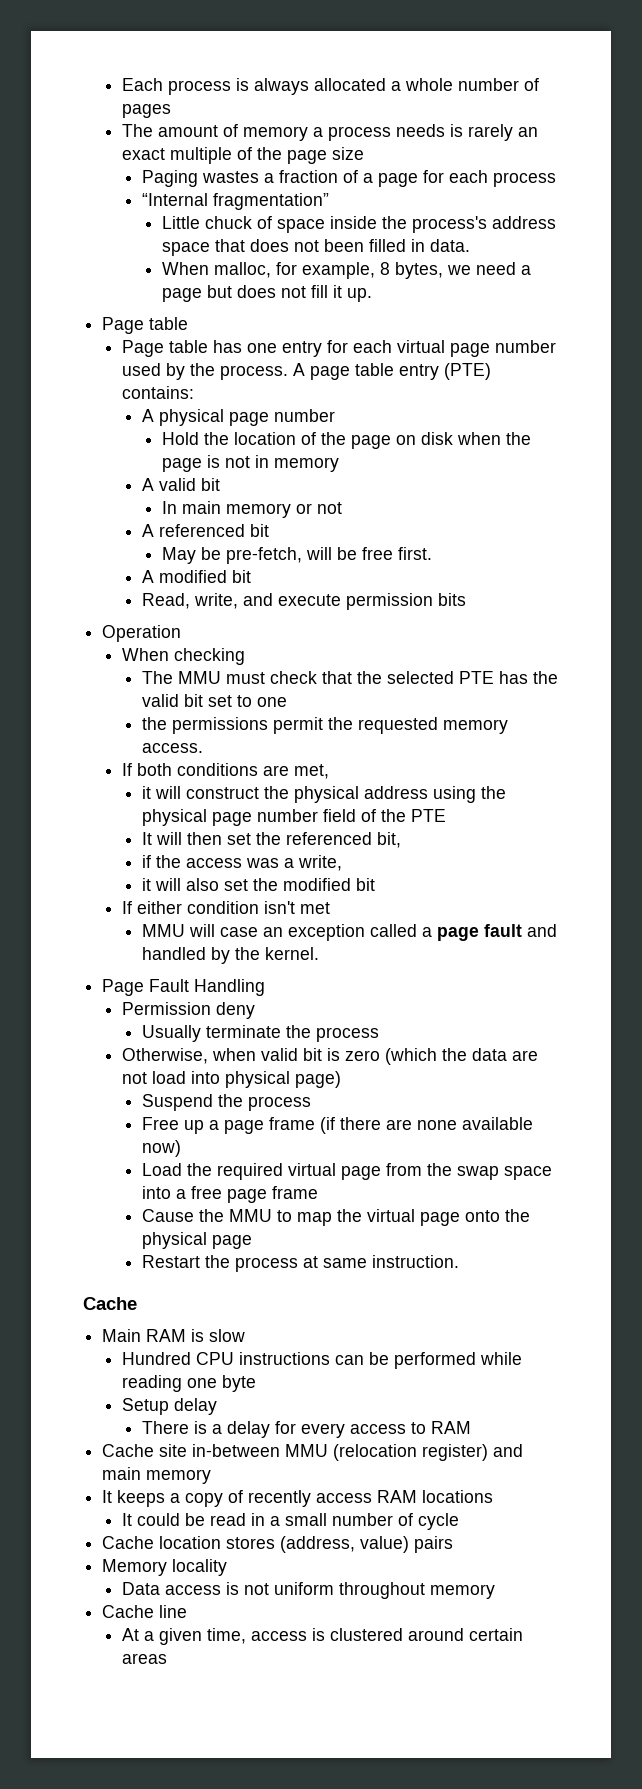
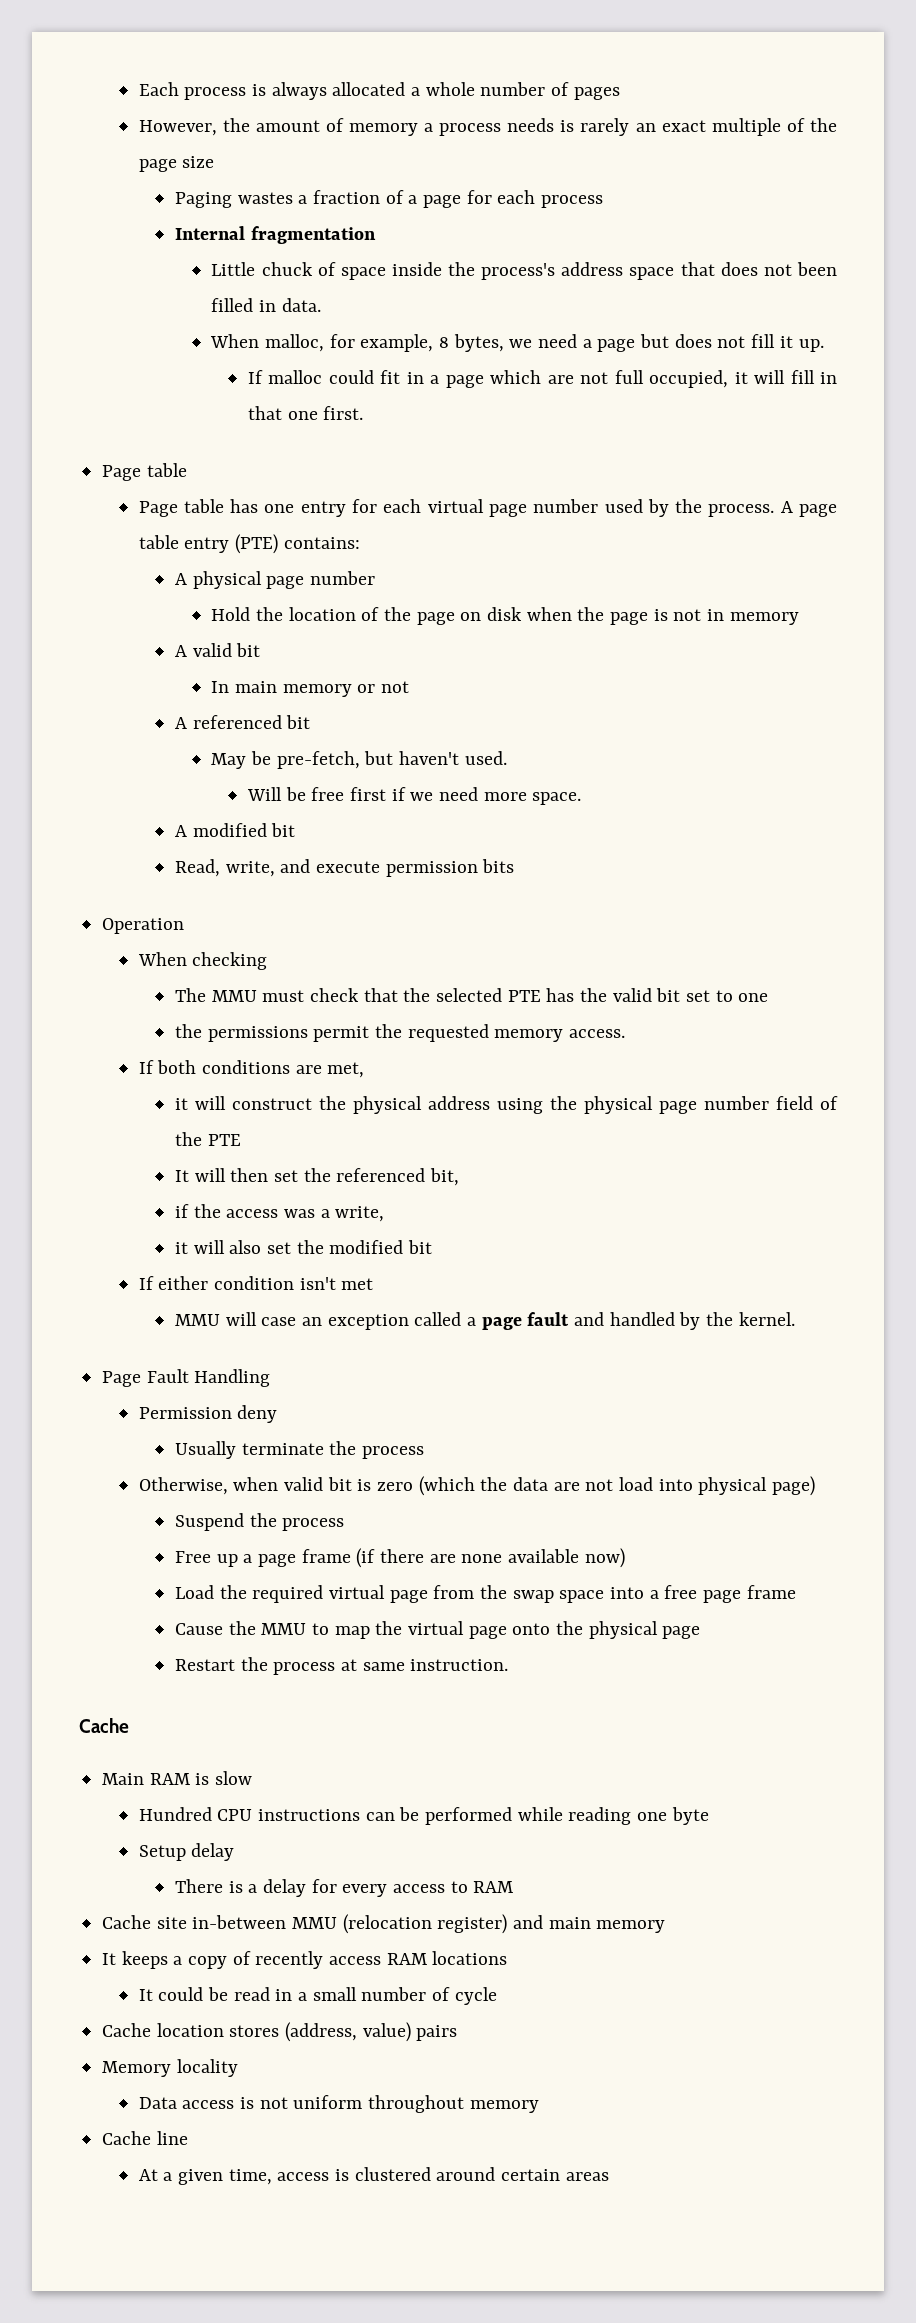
- The amount of memory a process needs is rarely an exact multiple of the page size
+ However, the amount of memory a process needs is rarely an exact multiple of the page size
- “Internal fragmentation”
+ Internal fragmentation
+ If malloc could fit in a page which are not full occupied, it will fill in that one first.
- May be pre-fetch, will be free first.
+ May be pre-fetch, but haven't used.
+ Will be free first if we need more space.

